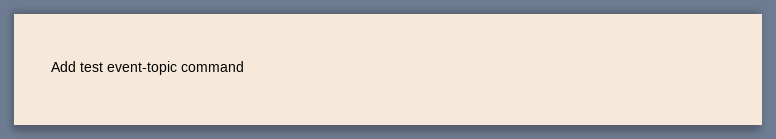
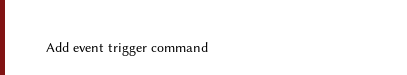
- Add test event-topic command
+ Add event trigger command

